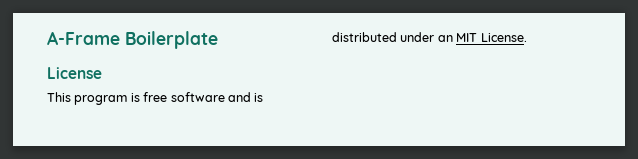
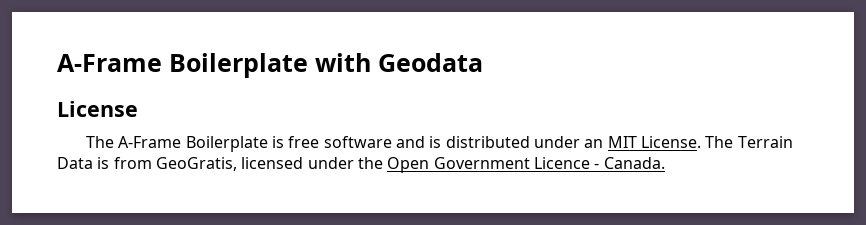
- A-Frame Boilerplate
+ A-Frame Boilerplate with Geodata
- This program is free software and is distributed under an MIT License.
+ The A-Frame Boilerplate is free software and is distributed under an MIT License.
+ The Terrain Data is from GeoGratis, licensed under the Open Government Licence - Canada.

